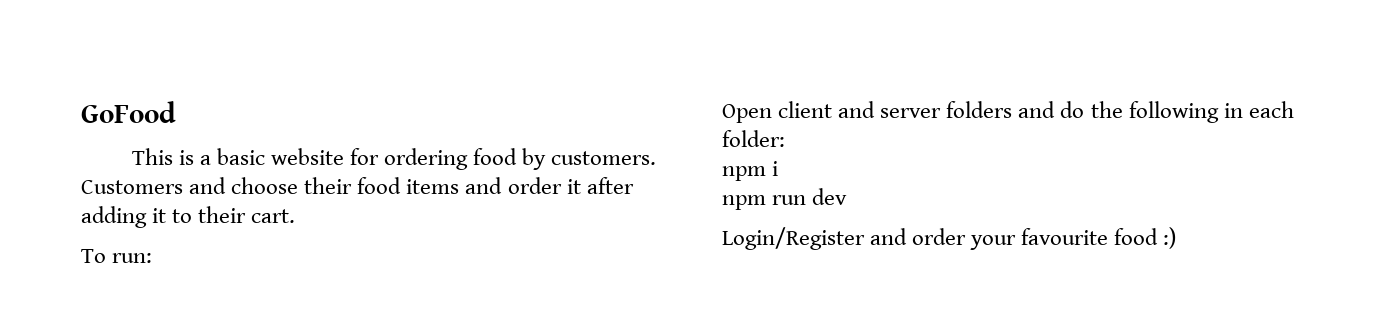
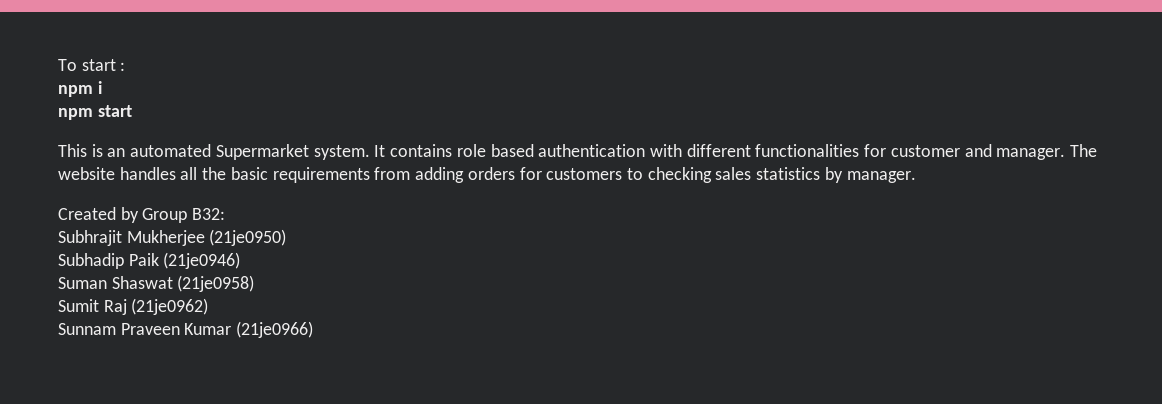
- GoFood
- This is a basic website for ordering food by customers. Customers and choose their food items and order it after adding it to their cart.
- To run:
- Open client and server folders and do the following in each folder:
+ To start :
  npm i
- npm run dev
- Login/Register and order your favourite food :)
+ npm start
+ This is an automated Supermarket system. It contains role based authentication with different functionalities for customer and manager. The website handles all the basic requirements from adding orders for customers to checking sales statistics by manager.
+ Created by Group B32:
+ Subhrajit Mukherjee (21je0950)
+ Subhadip Paik (21je0946)
+ Suman Shaswat (21je0958)
+ Sumit Raj (21je0962)
+ Sunnam Praveen Kumar (21je0966)

